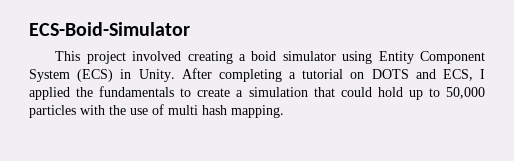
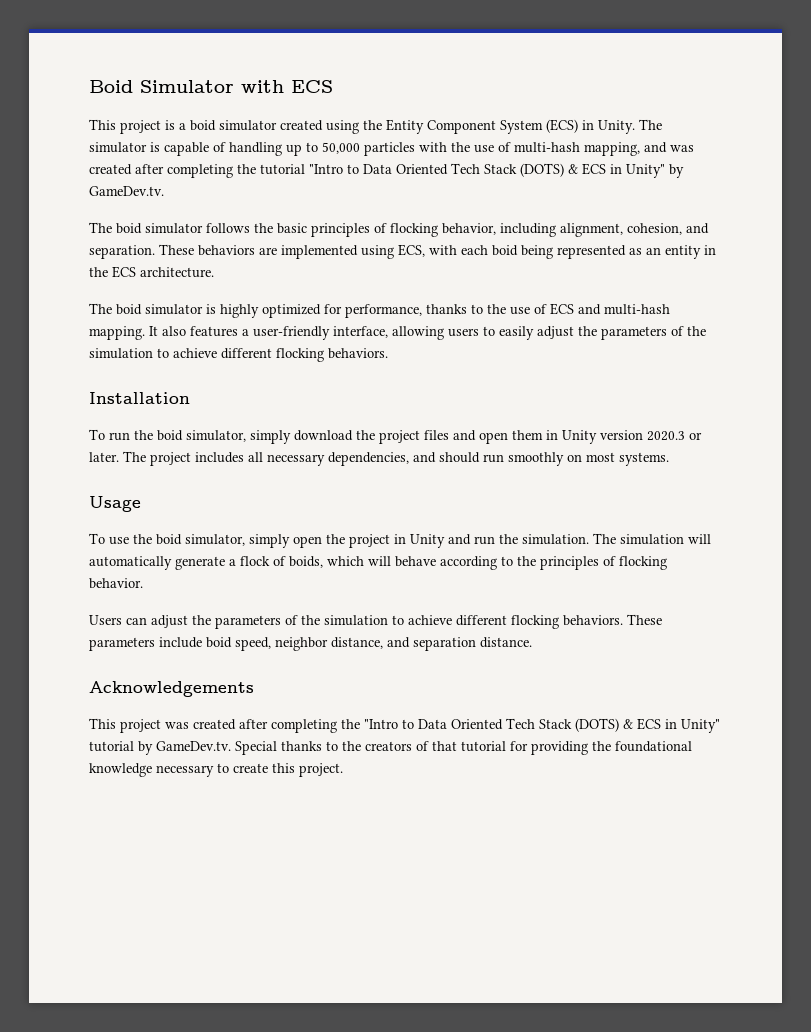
- ECS-Boid-Simulator
- This project involved creating a boid simulator using Entity Component System (ECS) in Unity.
+ Boid Simulator with ECS
+ This project is a boid simulator created using the Entity Component System (ECS) in Unity.
- After completing a tutorial on DOTS and ECS, I applied the fundamentals to create a simulation that could hold up to 50,000 particles with the use of multi hash mapping.
+ The simulator is capable of handling up to 50,000 particles with the use of multi-hash mapping, and was created after completing the tutorial "Intro to Data Oriented Tech Stack (DOTS) & ECS in Unity" by GameDev.tv.
+ The boid simulator follows the basic principles of flocking behavior, including alignment, cohesion, and separation. These behaviors are implemented using ECS, with each boid being represented as an entity in the ECS architecture.
+ The boid simulator is highly optimized for performance, thanks to the use of ECS and multi-hash mapping. It also features a user-friendly interface, allowing users to easily adjust the parameters of the simulation to achieve different flocking behaviors.
+ Installation
+ To run the boid simulator, simply download the project files and open them in Unity version 2020.3 or later. The project includes all necessary dependencies, and should run smoothly on most systems.
+ Usage
+ To use the boid simulator, simply open the project in Unity and run the simulation. The simulation will automatically generate a flock of boids, which will behave according to the principles of flocking behavior.
+ Users can adjust the parameters of the simulation to achieve different flocking behaviors. These parameters include boid speed, neighbor distance, and separation distance.
+ Acknowledgements
+ This project was created after completing the "Intro to Data Oriented Tech Stack (DOTS) & ECS in Unity" tutorial by GameDev.tv. Special thanks to the creators of that tutorial for providing the foundational knowledge necessary to create this project.

